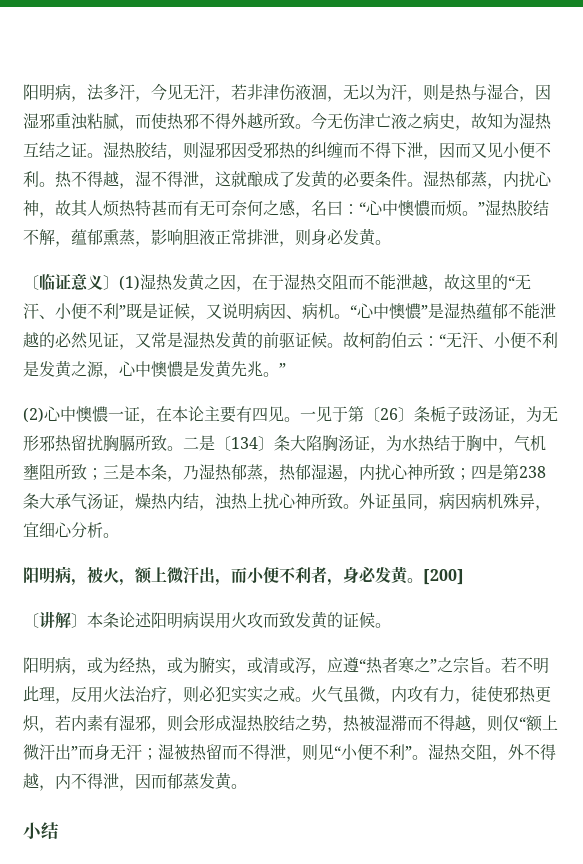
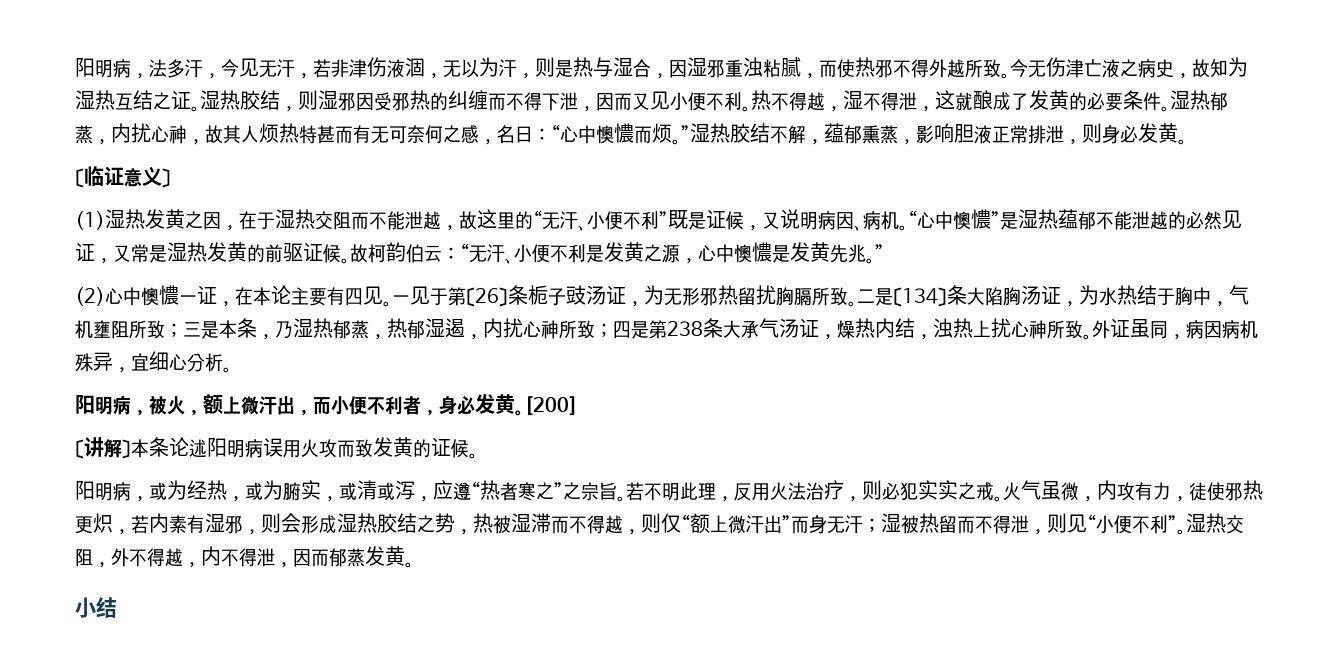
- 〔临证意义〕(1)湿热发黄之因，在于湿热交阻而不能泄越，故这里的“无汗、小便不利”既是证候，又说明病因、病机。
+ 〔临证意义〕
+ (1)湿热发黄之因，在于湿热交阻而不能泄越，故这里的“无汗、小便不利”既是证候，又说明病因、病机。

